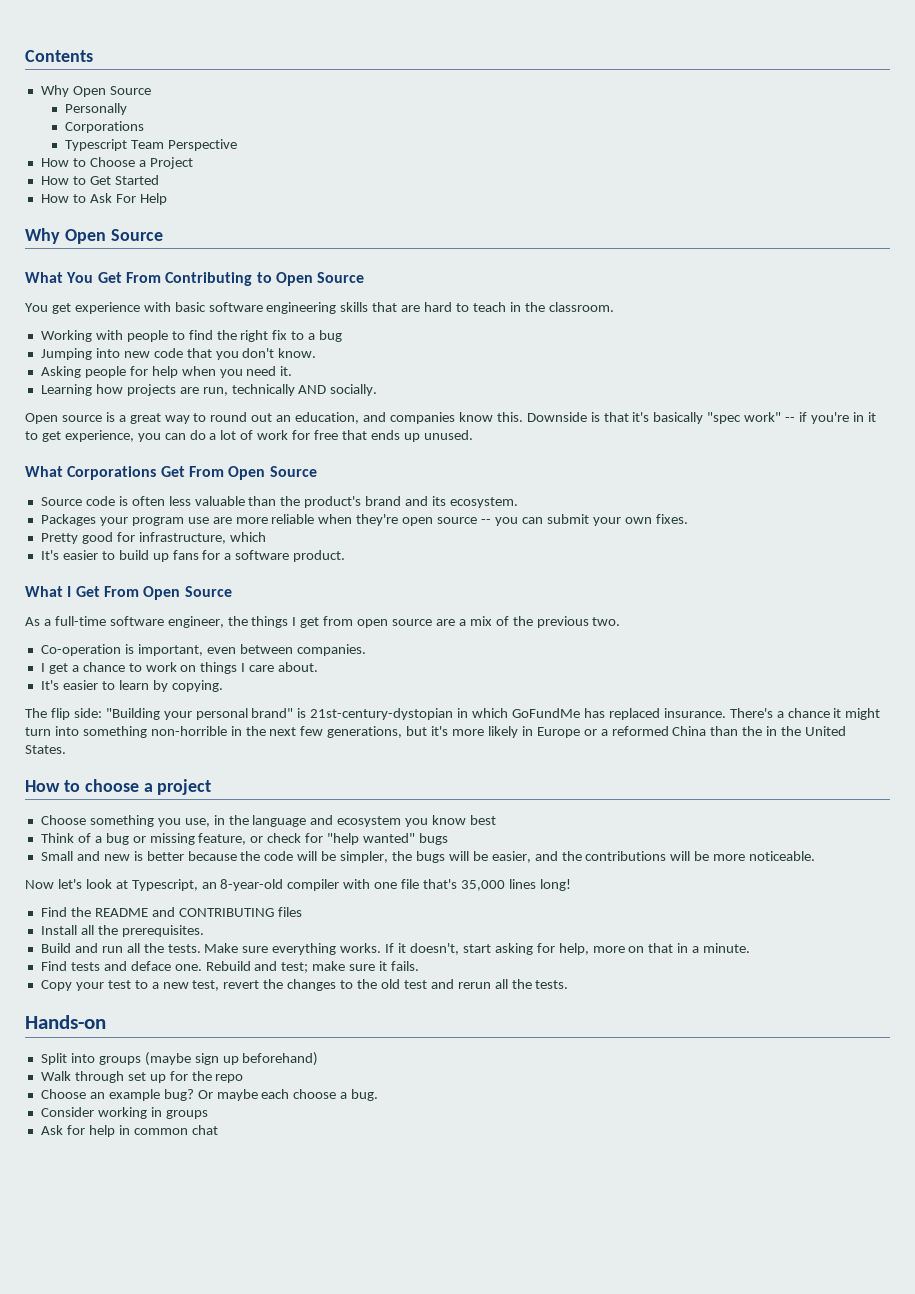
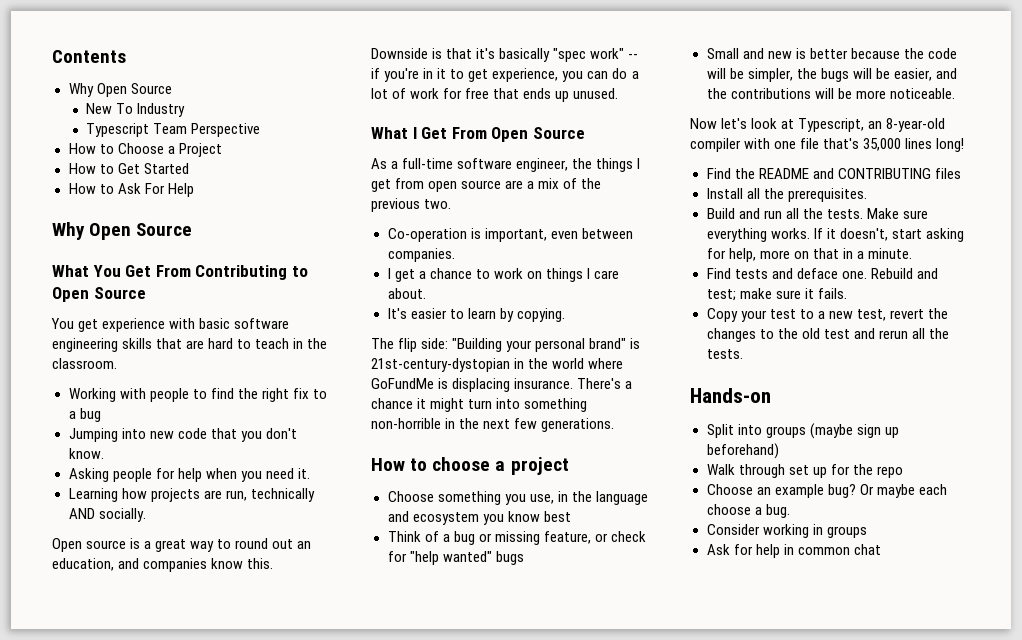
- Personally
- Corporations
+ New To Industry
- What Corporations Get From Open Source
- Source code is often less valuable than the product's brand and its ecosystem.
- Packages your program use are more reliable when they're open source -- you can submit your own fixes.
- Pretty good for infrastructure, which
- It's easier to build up fans for a software product.
- The flip side: "Building your personal brand" is 21st-century-dystopian in which GoFundMe has replaced insurance.
+ The flip side: "Building your personal brand" is 21st-century-dystopian in the world where GoFundMe is displacing insurance.
- There's a chance it might turn into something non-horrible in the next few generations, but it's more likely in Europe or a reformed China than the in the United States.
+ There's a chance it might turn into something non-horrible in the next few generations.

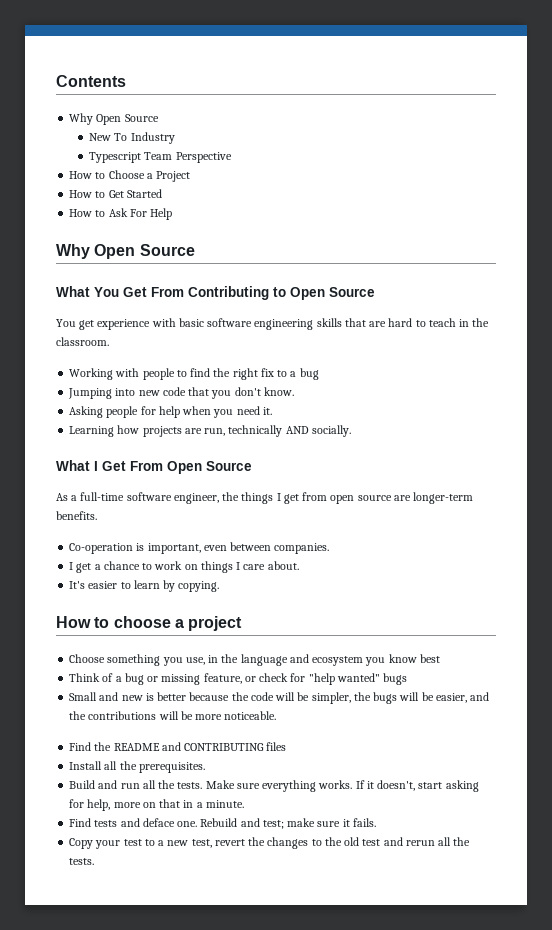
- Open source is a great way to round out an education, and companies know this. Downside is that it's basically "spec work" -- if you're in it to get experience, you can do a lot of work for free that ends up unused.
- As a full-time software engineer, the things I get from open source are a mix of the previous two.
+ As a full-time software engineer, the things I get from open source are longer-term benefits.
- The flip side: "Building your personal brand" is 21st-century-dystopian in the world where GoFundMe is displacing insurance. There's a chance it might turn into something non-horrible in the next few generations.
- Now let's look at Typescript, an 8-year-old compiler with one file that's 35,000 lines long!
- Hands-on
- Split into groups (maybe sign up beforehand)
- Walk through set up for the repo
- Choose an example bug? Or maybe each choose a bug.
- Consider working in groups
- Ask for help in common chat

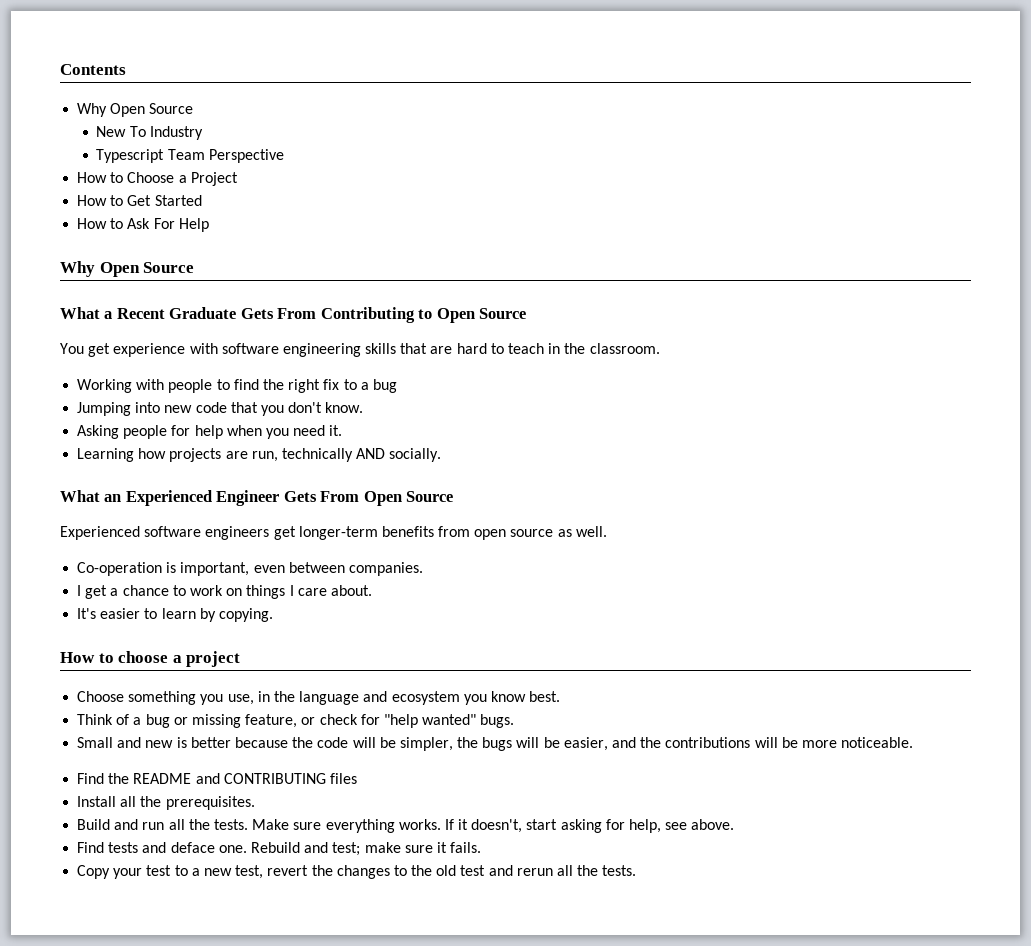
- What You Get From Contributing to Open Source
+ What a Recent Graduate Gets From Contributing to Open Source
- You get experience with basic software engineering skills that are hard to teach in the classroom.
+ You get experience with software engineering skills that are hard to teach in the classroom.
- What I Get From Open Source
+ What an Experienced Engineer Gets From Open Source
- As a full-time software engineer, the things I get from open source are longer-term benefits.
+ Experienced software engineers get longer-term benefits from open source as well.
- Choose something you use, in the language and ecosystem you know best
+ Choose something you use, in the language and ecosystem you know best.
- Think of a bug or missing feature, or check for "help wanted" bugs
+ Think of a bug or missing feature, or check for "help wanted" bugs.
- If it doesn't, start asking for help, more on that in a minute.
+ If it doesn't, start asking for help, see above.

